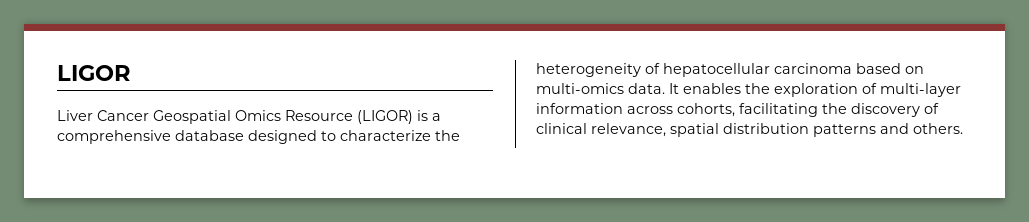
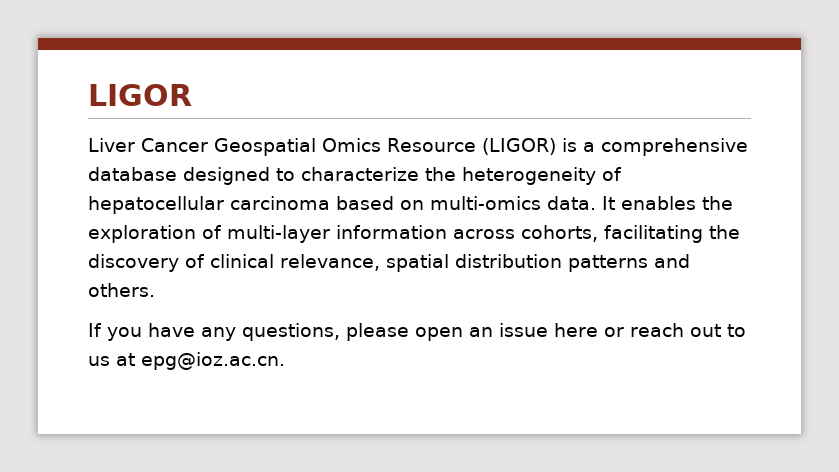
+ If you have any questions, please open an issue here or reach out to us at epg@ioz.ac.cn.

